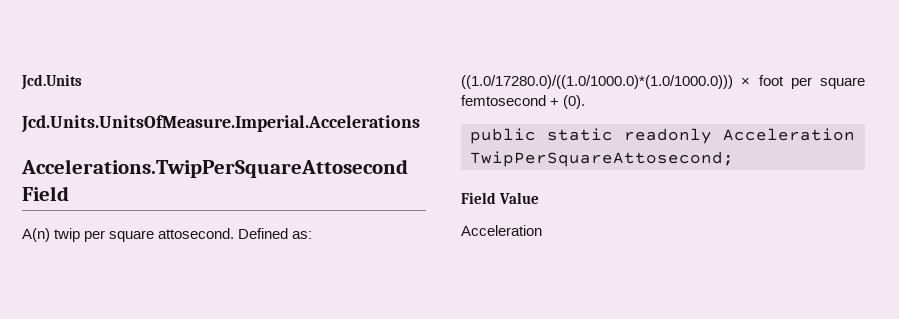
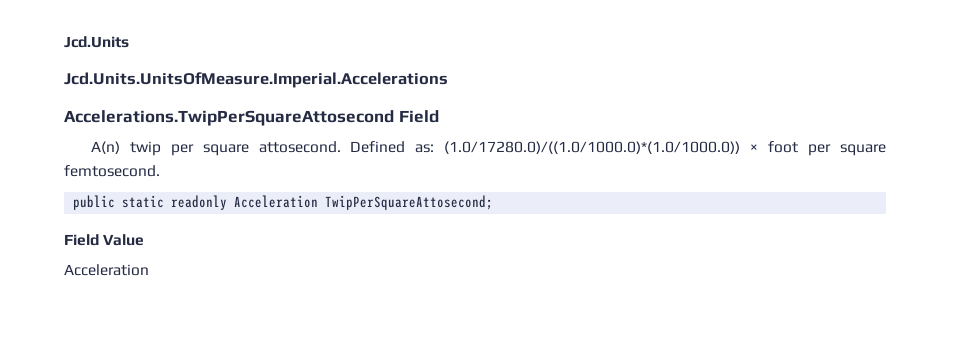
- Defined as: ((1.0/17280.0)/((1.0/1000.0)*(1.0/1000.0))) × foot per square femtosecond + (0).
+ Defined as: (1.0/17280.0)/((1.0/1000.0)*(1.0/1000.0)) × foot per square femtosecond.

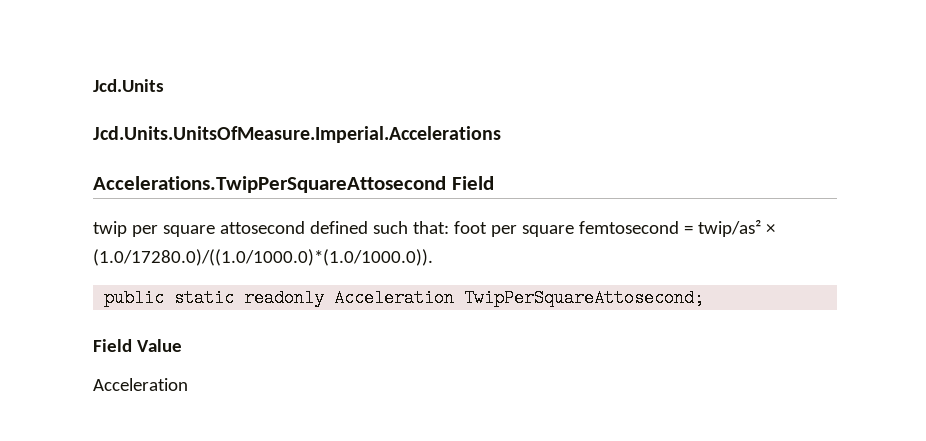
- A(n) twip per square attosecond. Defined as: (1.0/17280.0)/((1.0/1000.0)*(1.0/1000.0)) × foot per square femtosecond.
+ twip per square attosecond defined such that: foot per square femtosecond = twip/as² ×
+ (1.0/17280.0)/((1.0/1000.0)*(1.0/1000.0)).

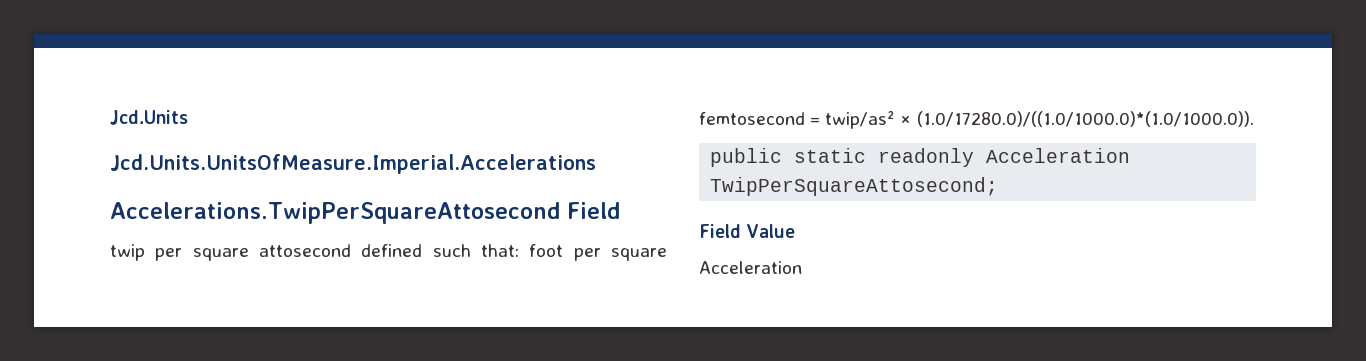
- twip per square attosecond defined such that: foot per square femtosecond = twip/as² ×
- (1.0/17280.0)/((1.0/1000.0)*(1.0/1000.0)).
+ twip per square attosecond defined such that: foot per square femtosecond = twip/as² × (1.0/17280.0)/((1.0/1000.0)*(1.0/1000.0)).

